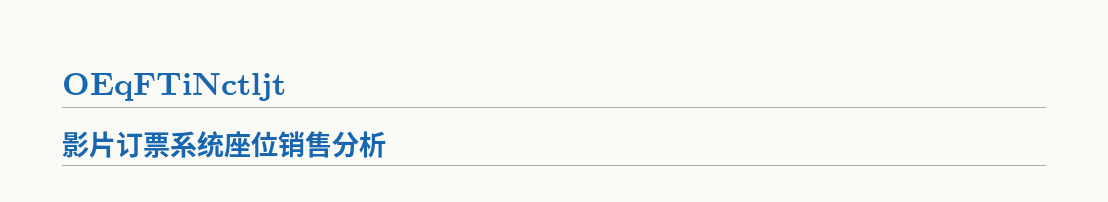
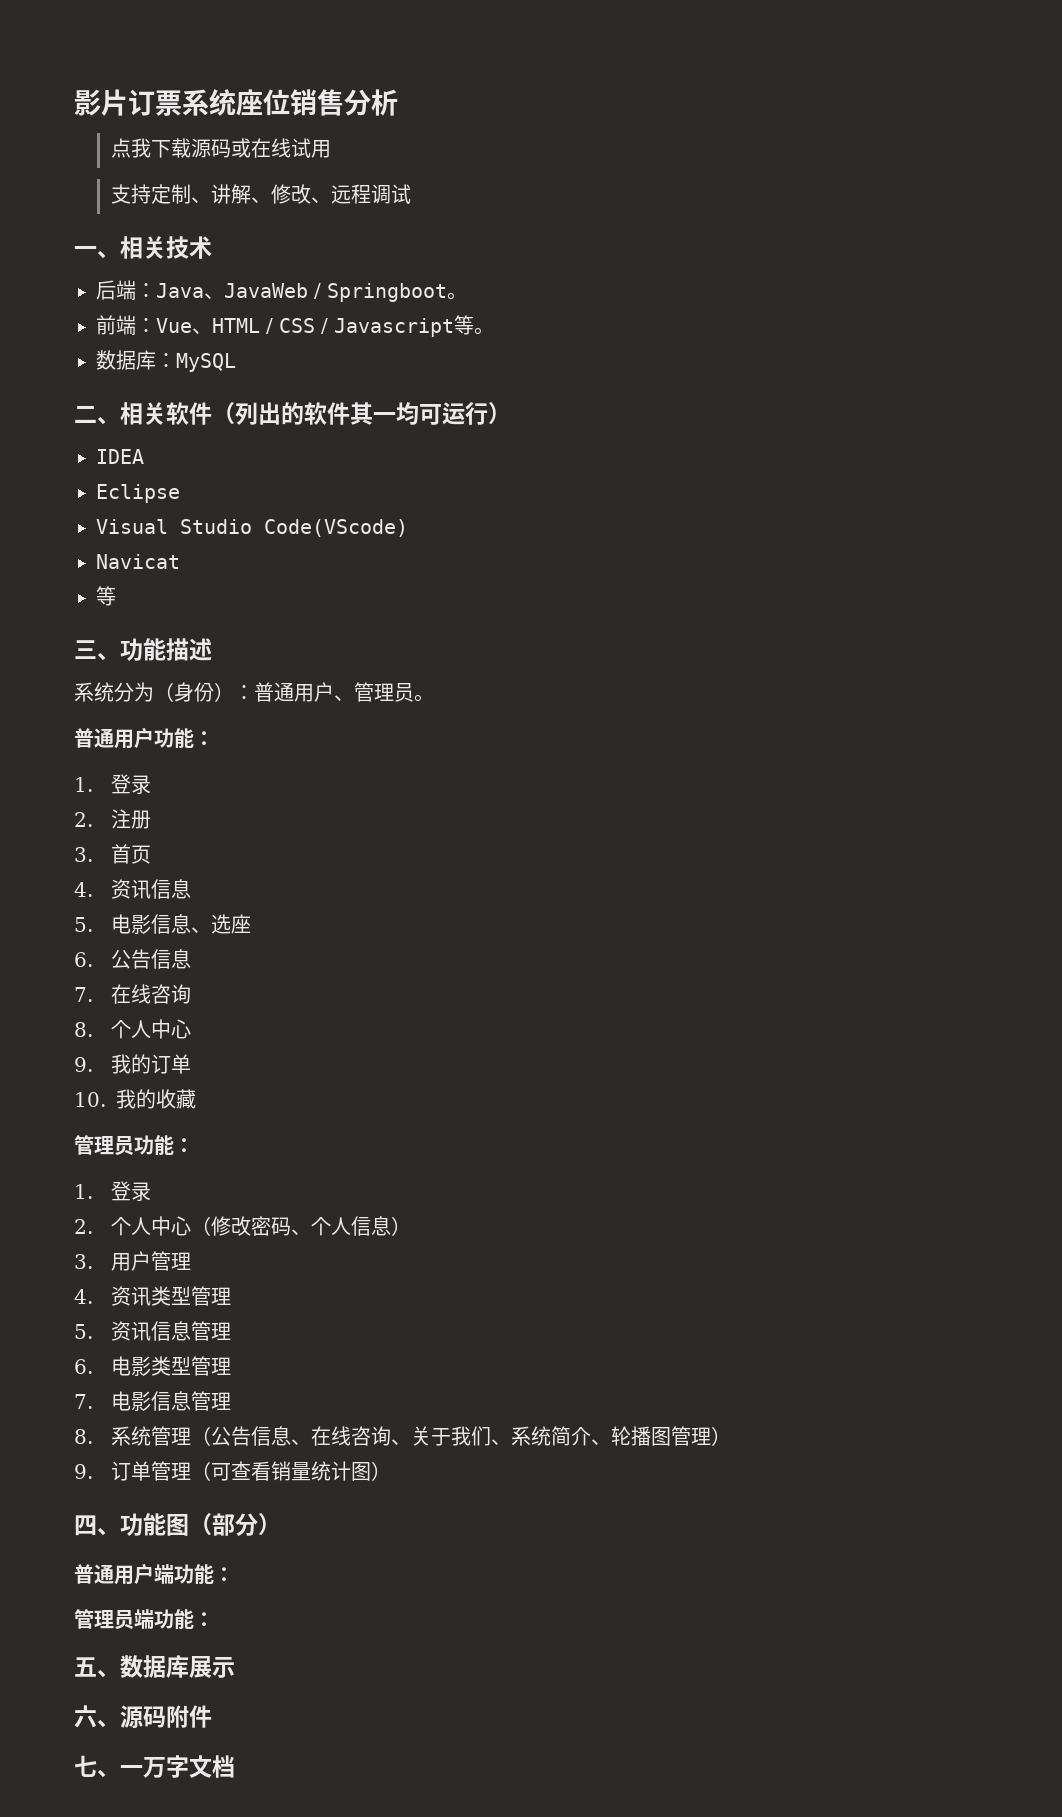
- OEqFTiNctljt
+ 点我下载源码或在线试用
+ 支持定制、讲解、修改、远程调试
+ 一、相关技术
+ 后端：Java、JavaWeb / Springboot。
+ 前端：Vue、HTML / CSS / Javascript等。
+ 数据库：MySQL
+ 二、相关软件（列出的软件其一均可运行）
+ IDEA
+ Eclipse
+ Visual Studio Code(VScode)
+ Navicat
+ 等
+ 三、功能描述
+ 系统分为（身份）：普通用户、管理员。
+ 普通用户功能：
+ 1.登录
+ 2.注册
+ 3.首页
+ 4.资讯信息
+ 5.电影信息、选座
+ 6.公告信息
+ 7.在线咨询
+ 8.个人中心
+ 9.我的订单
+ 10.我的收藏
+ 管理员功能：
+ 1.登录
+ 2.个人中心（修改密码、个人信息）
+ 3.用户管理
+ 4.资讯类型管理
+ 5.资讯信息管理
+ 6.电影类型管理
+ 7.电影信息管理
+ 8.系统管理（公告信息、在线咨询、关于我们、系统简介、轮播图管理）
+ 9.订单管理（可查看销量统计图）
+ 四、功能图（部分）
+ 普通用户端功能：
+ 管理员端功能：
+ 五、数据库展示
+ 六、源码附件
+ 七、一万字文档

